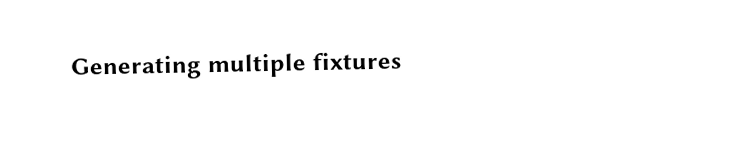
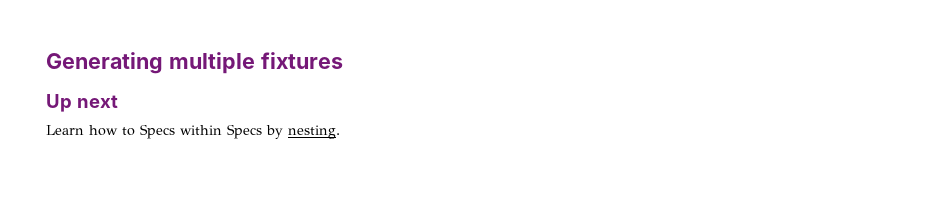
+ Up next
+ Learn how to Specs within Specs by nesting.

